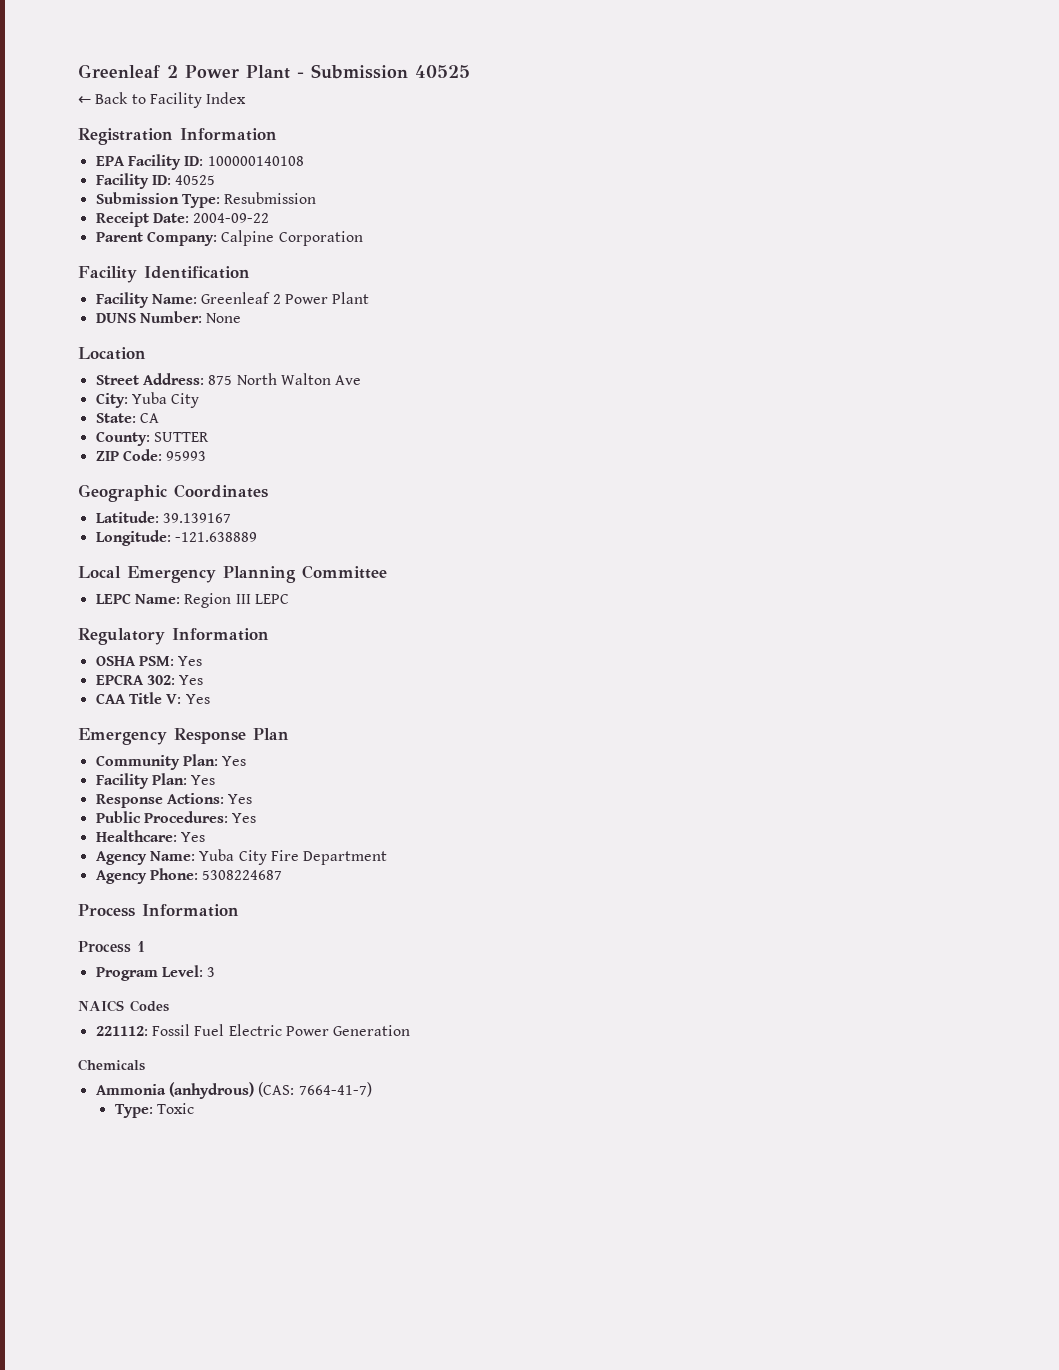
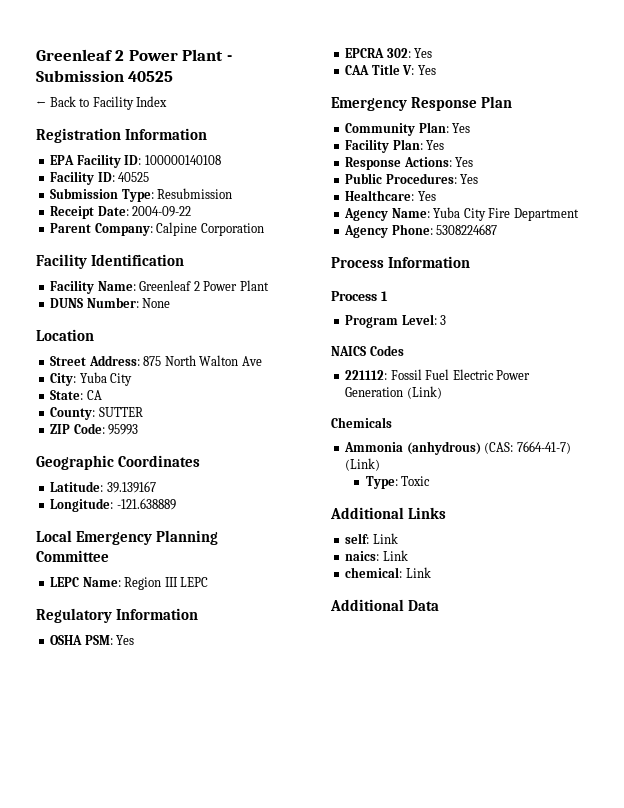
- 221112: Fossil Fuel Electric Power Generation
+ 221112: Fossil Fuel Electric Power Generation (Link)
- Ammonia (anhydrous) (CAS: 7664-41-7)
+ Ammonia (anhydrous) (CAS: 7664-41-7) (Link)
+ Additional Links
+ self: Link
+ naics: Link
+ chemical: Link
+ Additional Data

